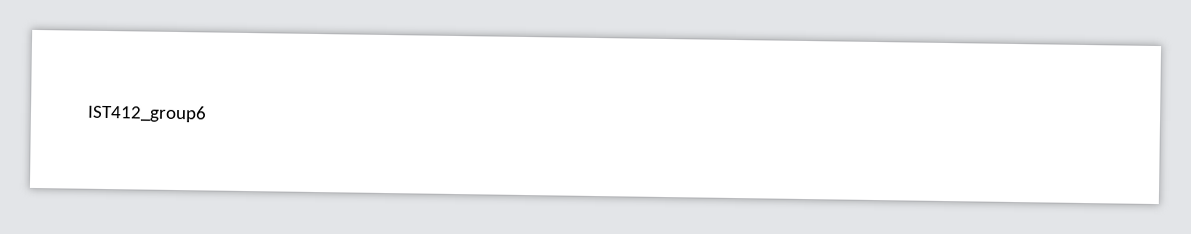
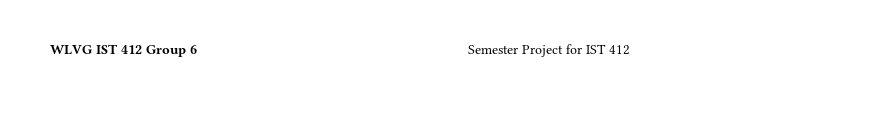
- IST412_group6
+ WLVG IST 412 Group 6
+ Semester Project for IST 412

